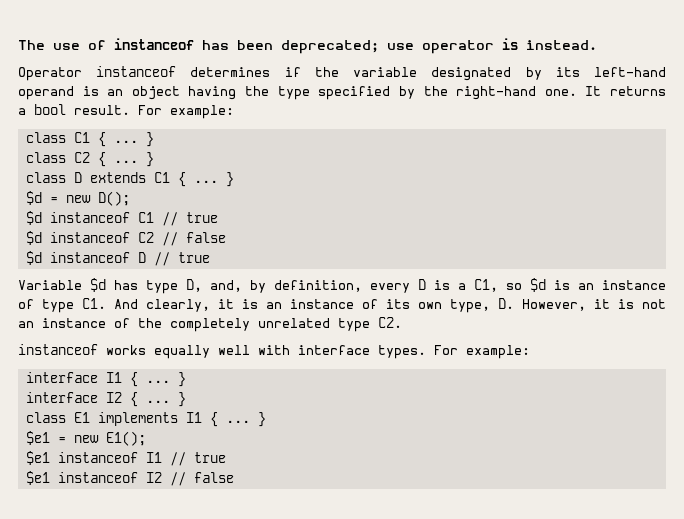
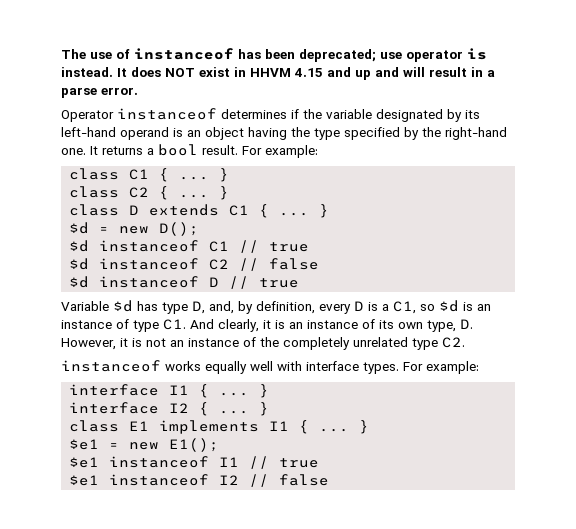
+ It does NOT exist in HHVM 4.15 and up and will result in a parse error.

